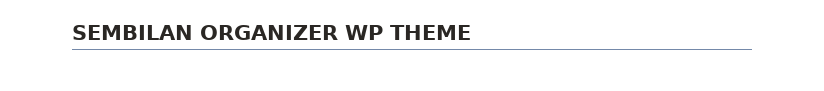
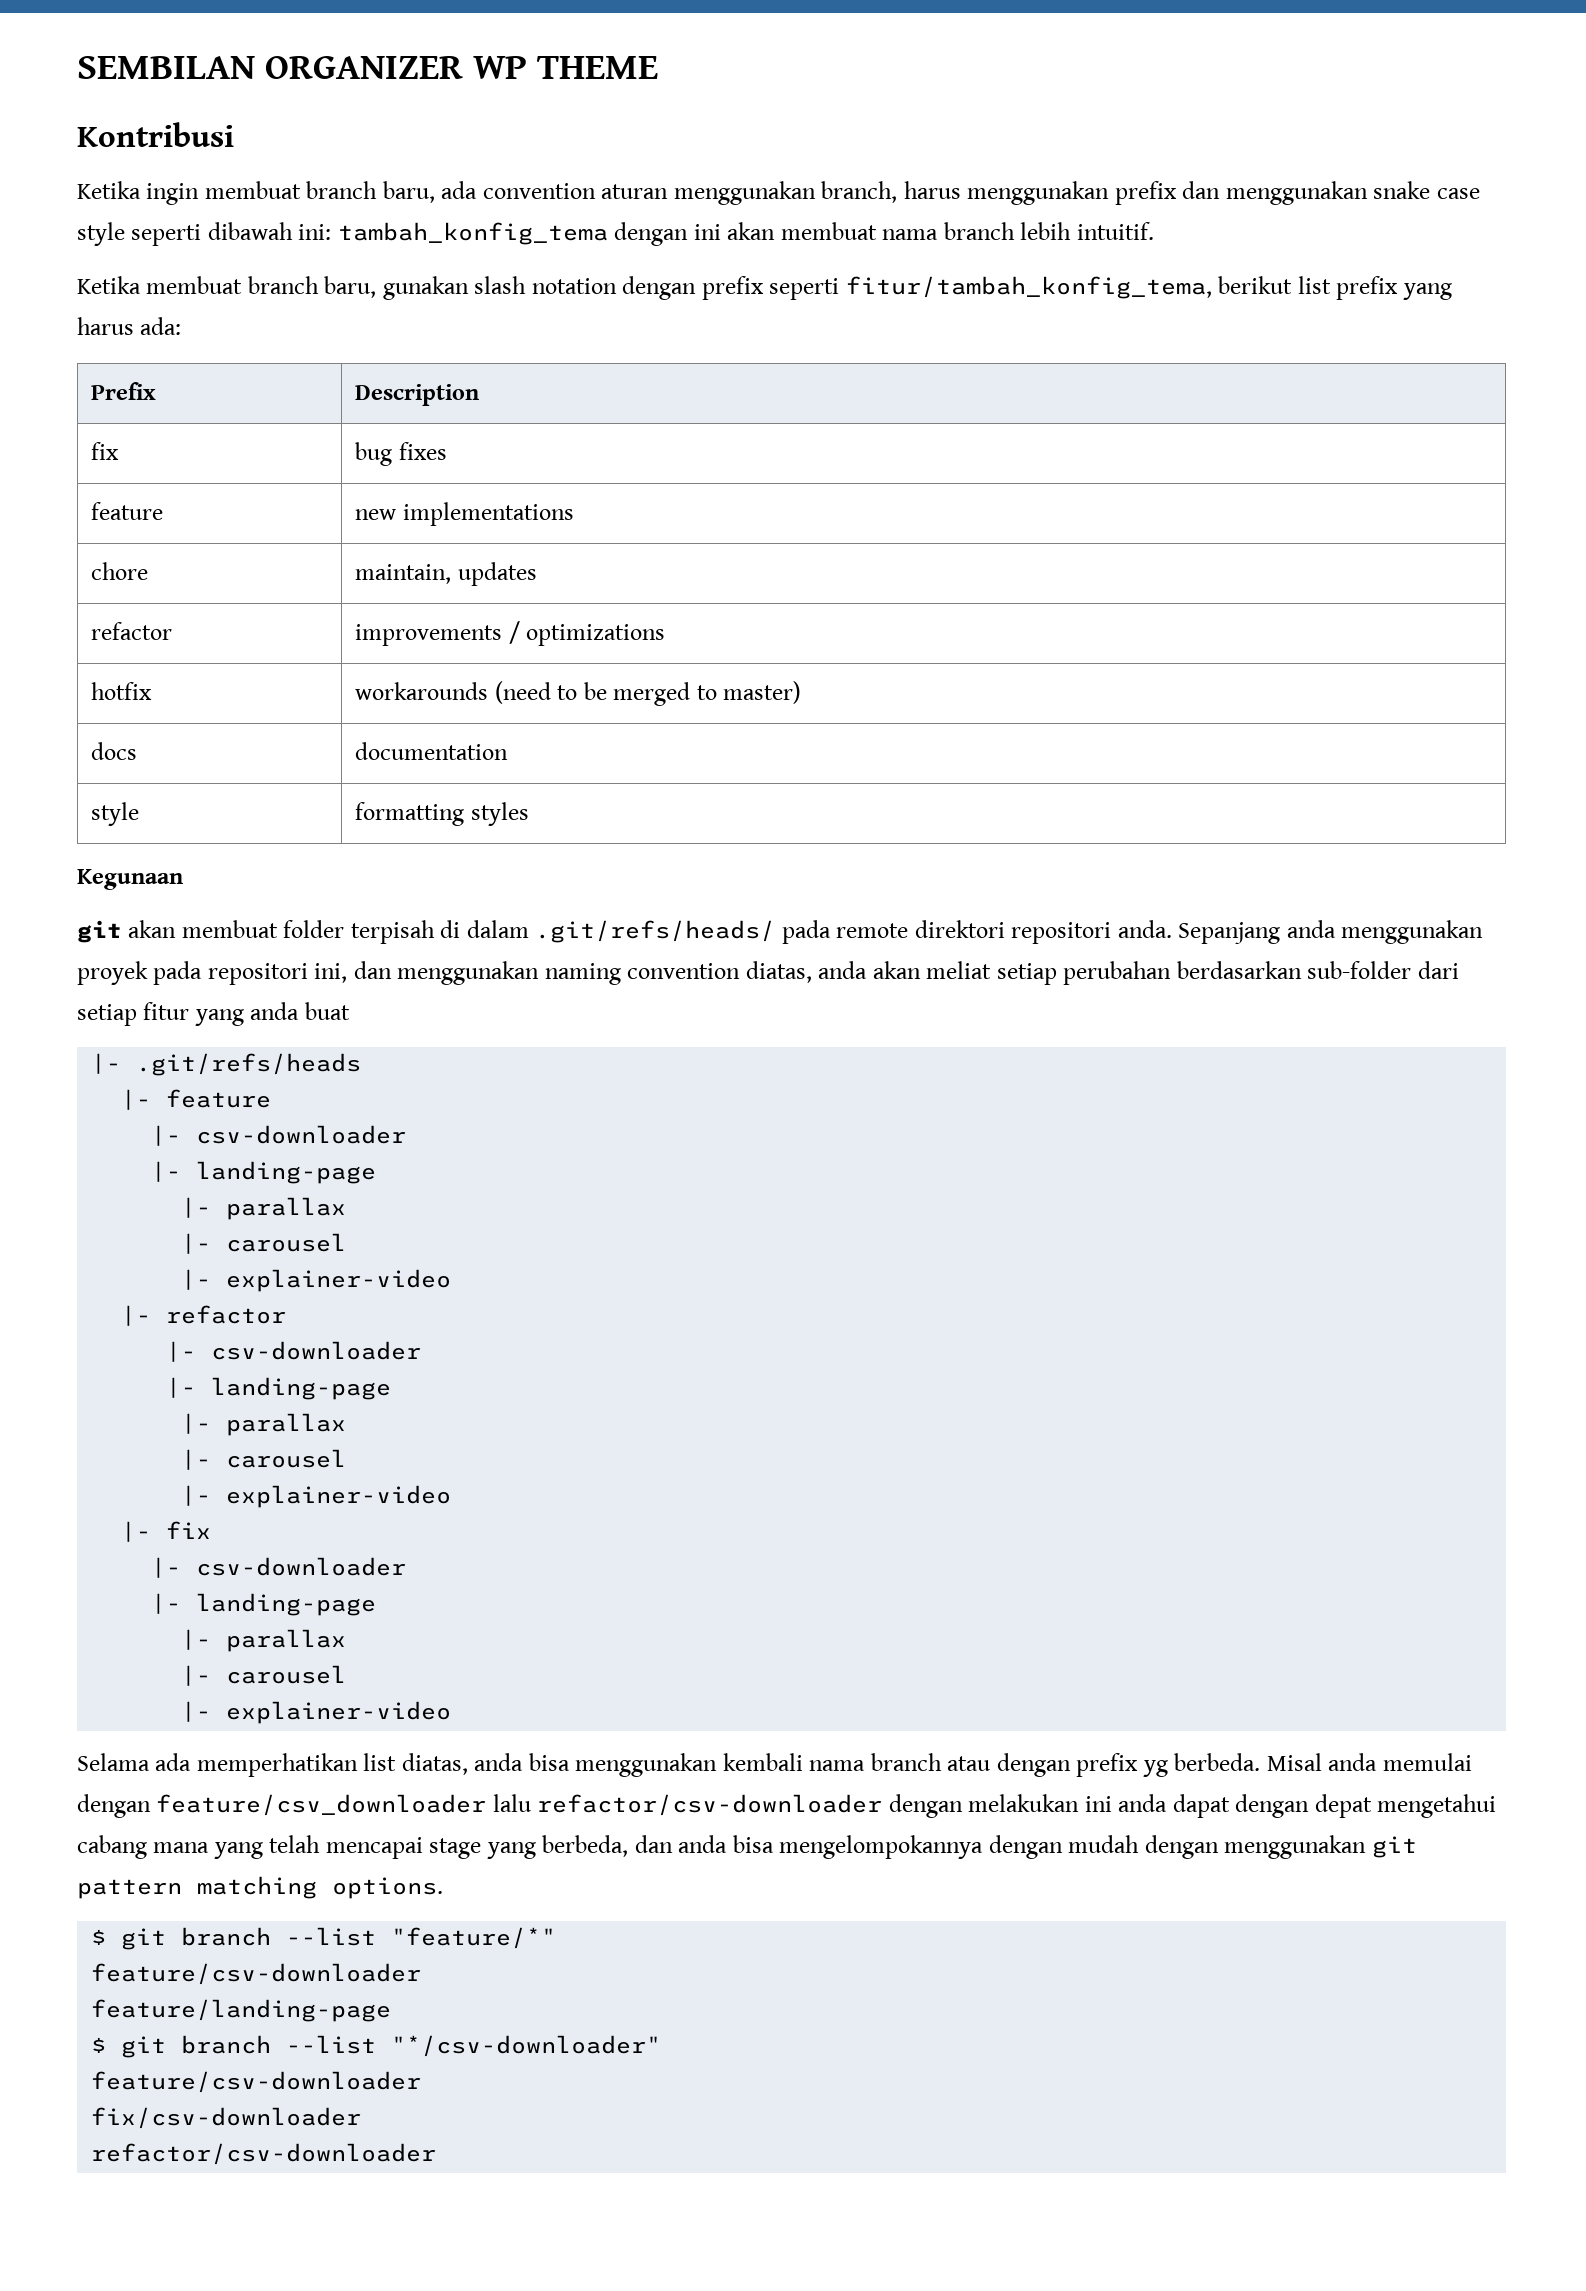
+ Kontribusi
+ Ketika ingin membuat branch baru, ada convention aturan menggunakan branch, harus menggunakan prefix dan menggunakan snake case style seperti dibawah ini: tambah_konfig_tema dengan ini akan membuat nama branch lebih intuitif.
+ Ketika membuat branch baru, gunakan slash notation dengan prefix seperti fitur/tambah_konfig_tema, berikut list prefix yang harus ada:
+ Prefix | Description
+ fix | bug fixes
+ feature | new implementations
+ chore | maintain, updates
+ refactor | improvements / optimizations
+ hotfix | workarounds (need to be merged to master)
+ docs | documentation
+ style | formatting styles
+ Kegunaan
+ git akan membuat folder terpisah di dalam .git/refs/heads/ pada remote direktori repositori anda. Sepanjang anda menggunakan proyek pada repositori ini, dan menggunakan naming convention diatas, anda akan meliat setiap perubahan berdasarkan sub-folder dari setiap fitur yang anda buat
+ |- .git/refs/heads
+ |- feature
+ |- csv-downloader
+ |- landing-page
+ |- parallax
+ |- carousel
+ |- explainer-video
+ |- refactor
+ |- csv-downloader
+ |- landing-page
+ |- parallax
+ |- carousel
+ |- explainer-video
+ |- fix
+ |- csv-downloader
+ |- landing-page
+ |- parallax
+ |- carousel
+ |- explainer-video
+ Selama ada memperhatikan list diatas, anda bisa menggunakan kembali nama branch atau dengan prefix yg berbeda. Misal anda memulai dengan feature/csv_downloader lalu refactor/csv-downloader dengan melakukan ini anda dapat dengan depat mengetahui cabang mana yang telah mencapai stage yang berbeda, dan anda bisa mengelompokannya dengan mudah dengan menggunakan git pattern matching options.
+ $ git branch --list "feature/*"
+ feature/csv-downloader
+ feature/landing-page
+ $ git branch --list "*/csv-downloader"
+ feature/csv-downloader
+ fix/csv-downloader
+ refactor/csv-downloader

